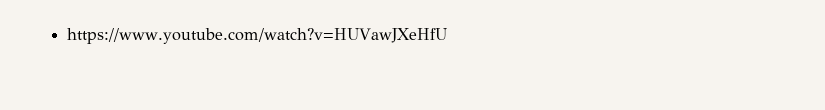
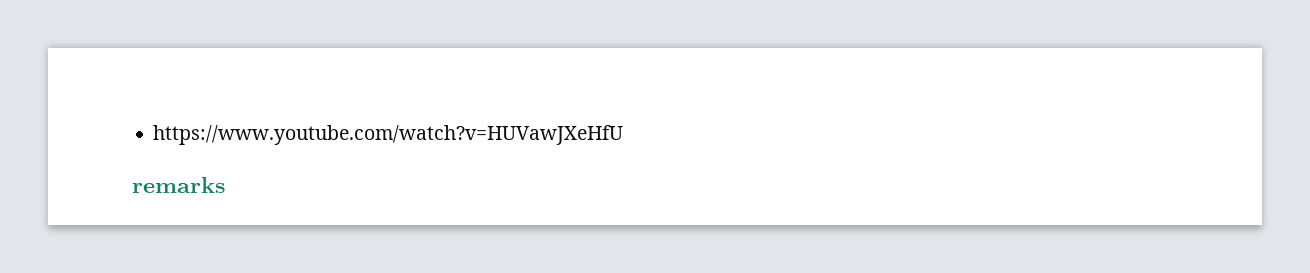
+ remarks

